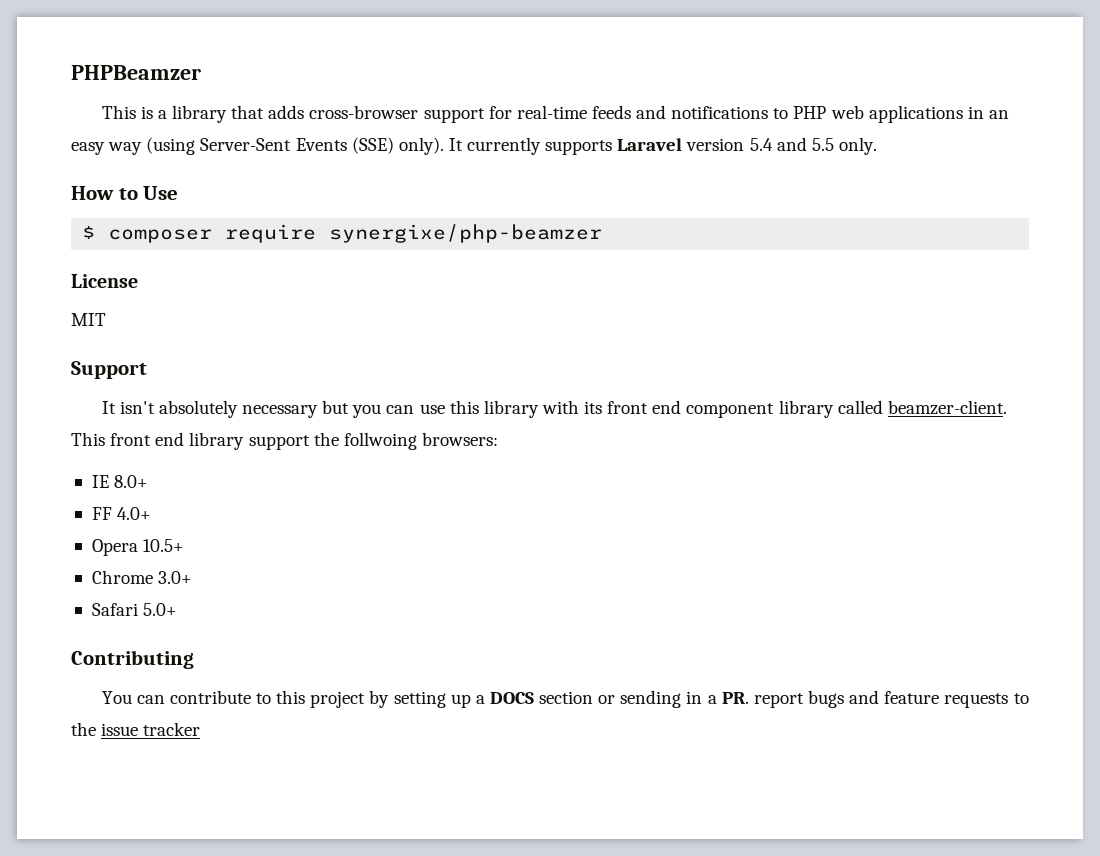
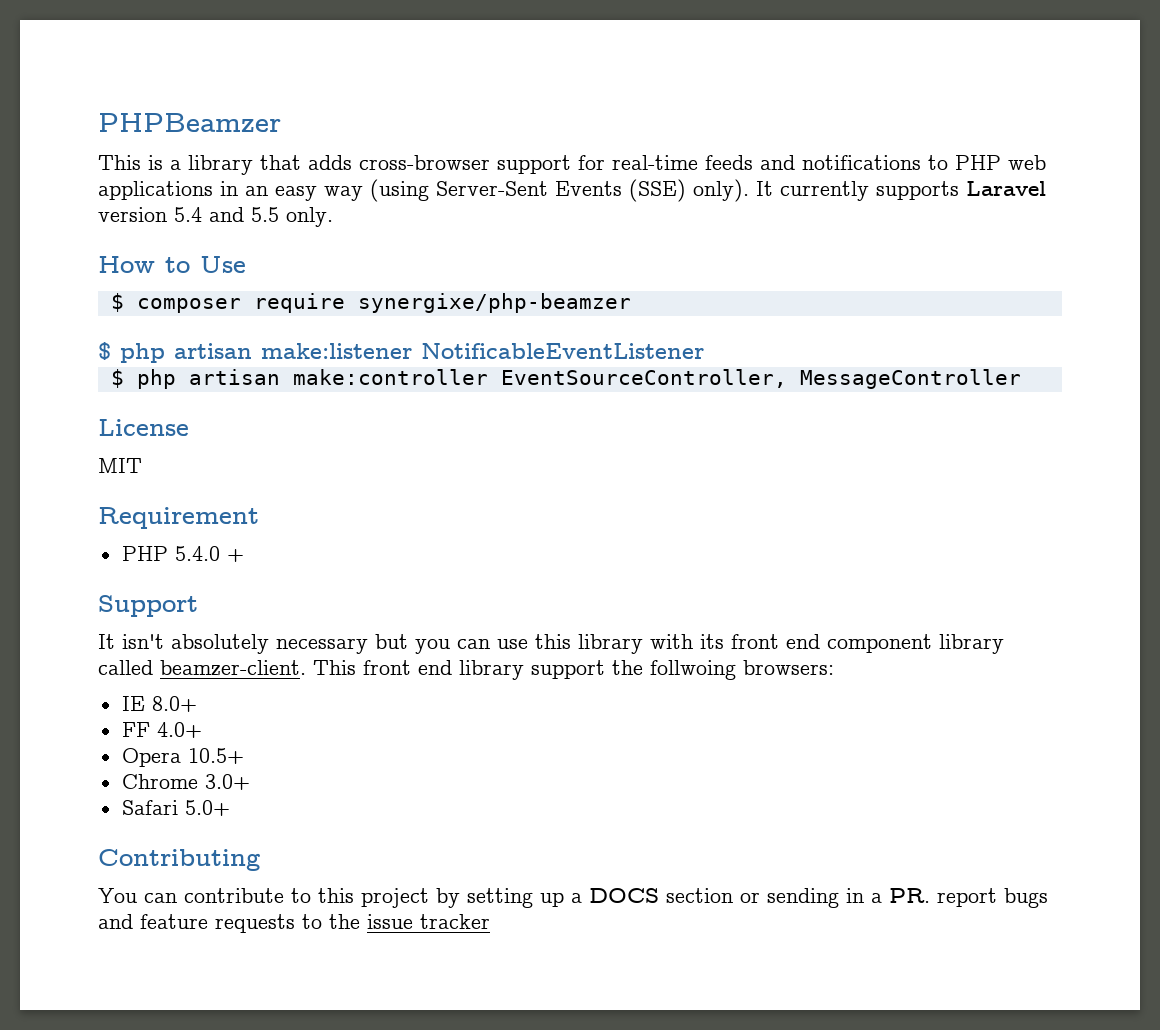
+ $ php artisan make:listener NotificableEventListener
+ $ php artisan make:controller EventSourceController, MessageController
  License
  MIT
+ Requirement
+ PHP 5.4.0 +

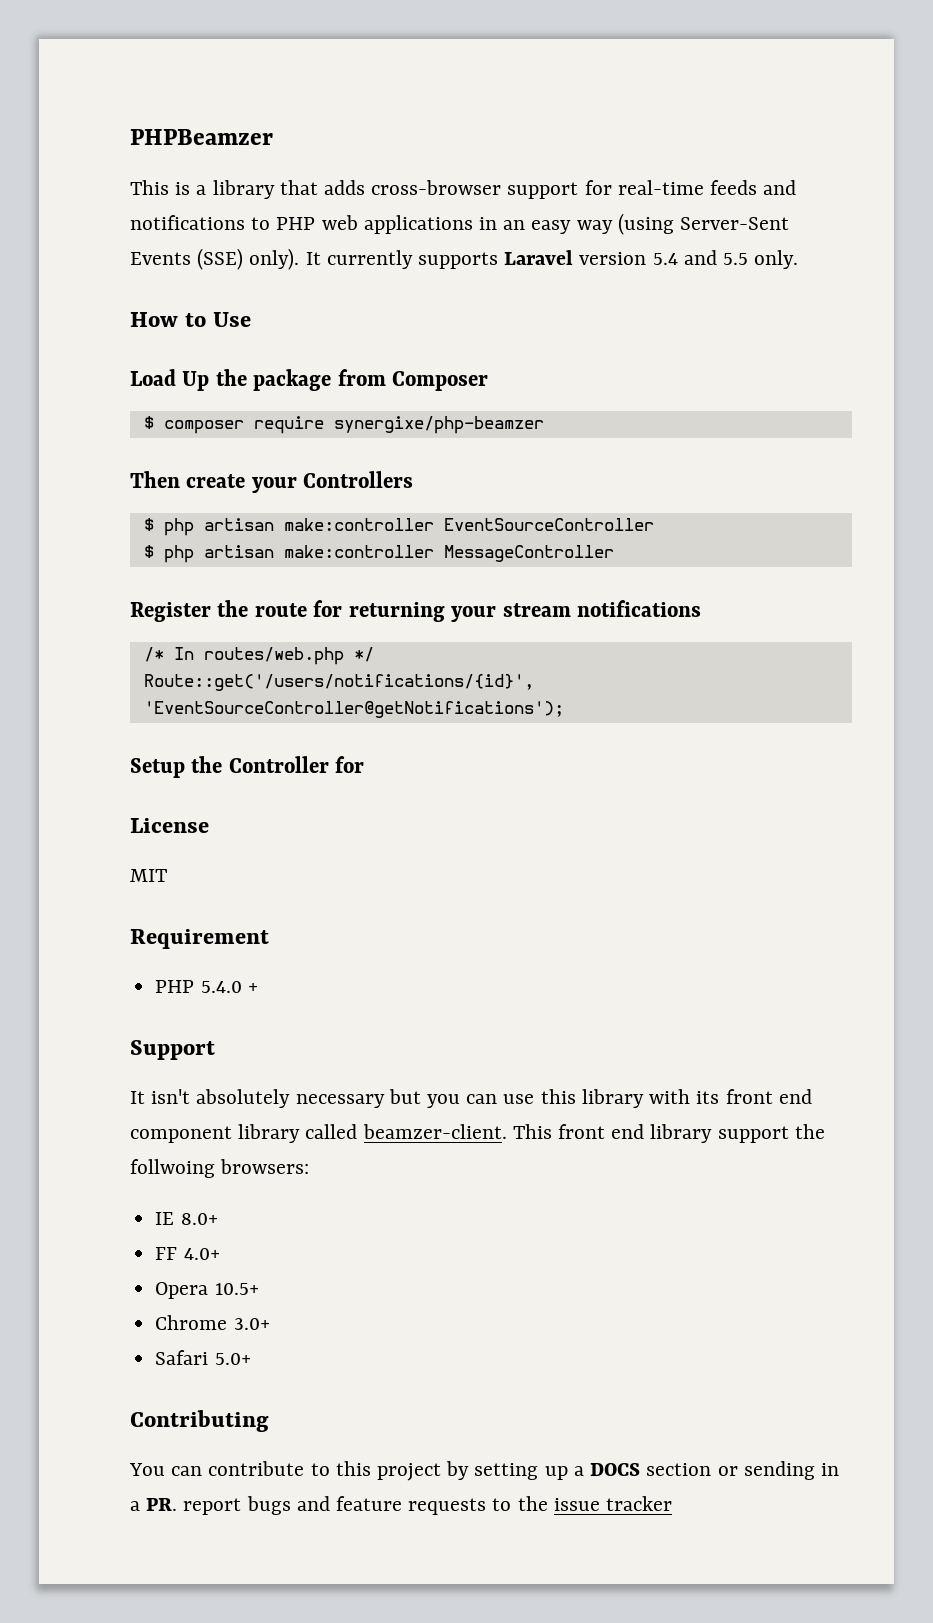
+ Load Up the package from Composer
- $ php artisan make:listener NotificableEventListener
- $ php artisan make:controller EventSourceController, MessageController
+ Then create your Controllers
+ $ php artisan make:controller EventSourceController
+ $ php artisan make:controller MessageController
+ Register the route for returning your stream notifications
+ /* In routes/web.php */
+ Route::get('/users/notifications/{id}', 'EventSourceController@getNotifications');
+ Setup the Controller for

